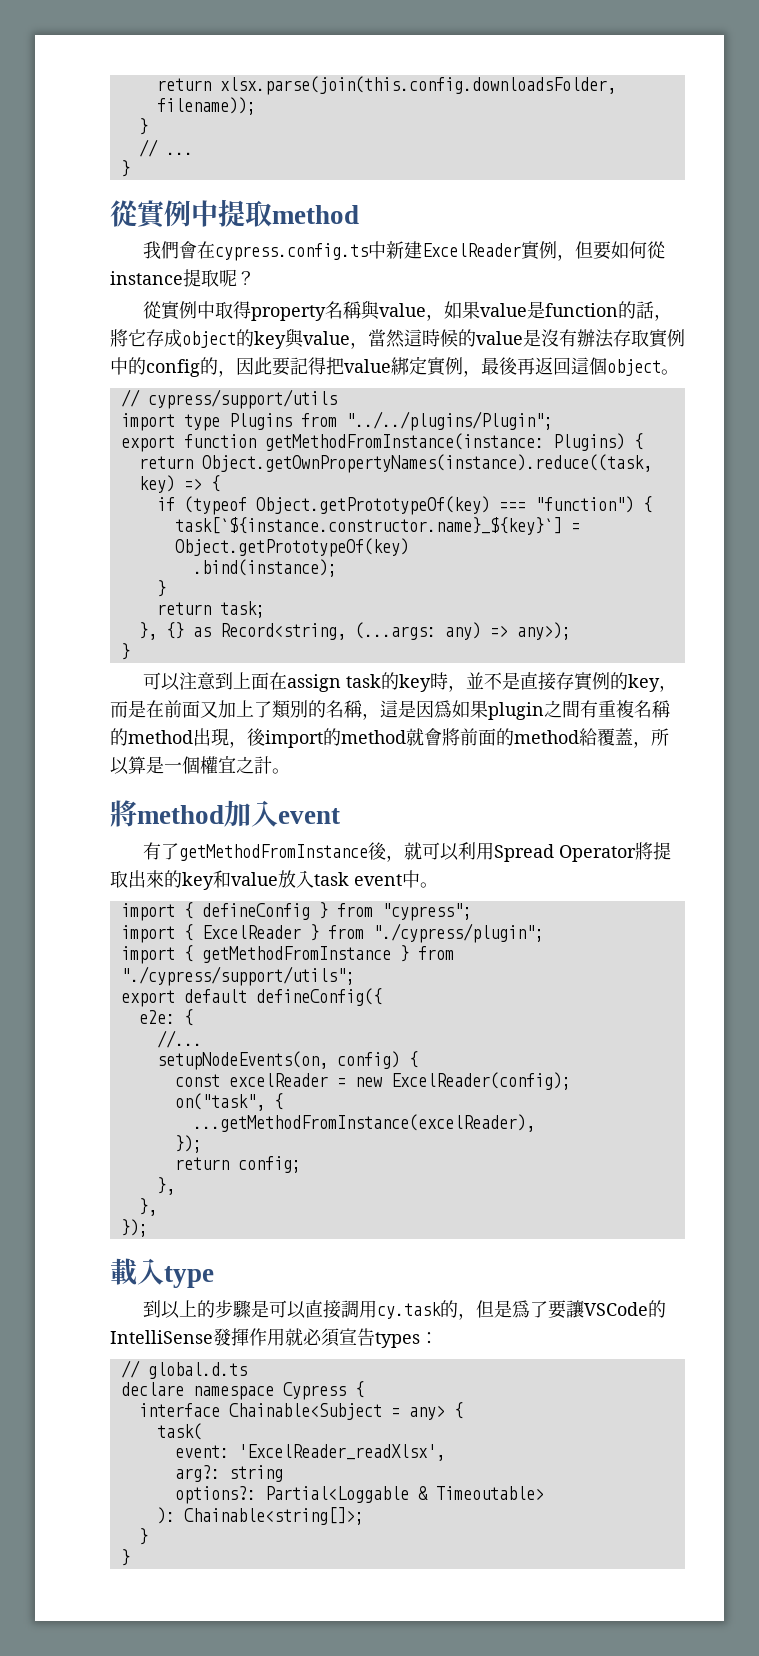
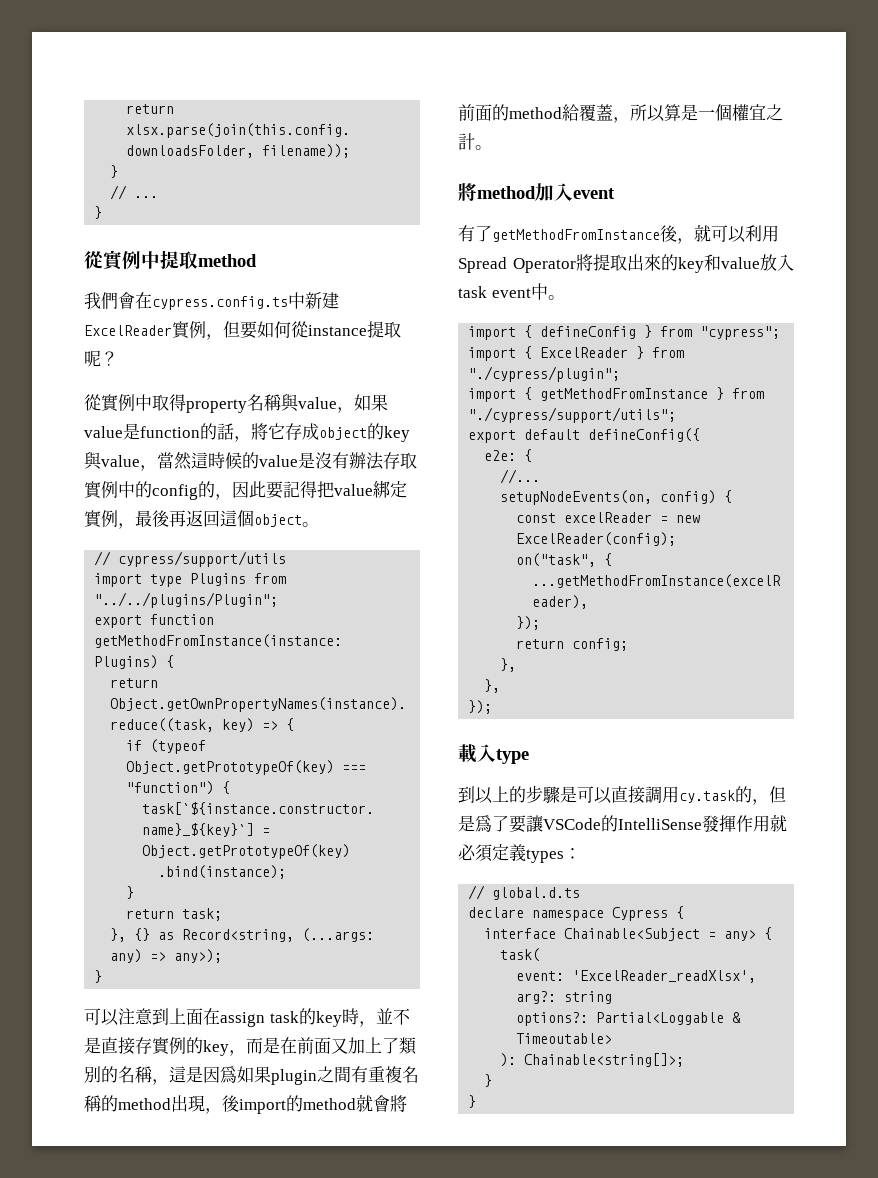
- 到以上的步驟是可以直接調用cy.task的，但是爲了要讓VSCode的IntelliSense發揮作用就必須宣告types：
+ 到以上的步驟是可以直接調用cy.task的，但是爲了要讓VSCode的IntelliSense發揮作用就必須定義types：

